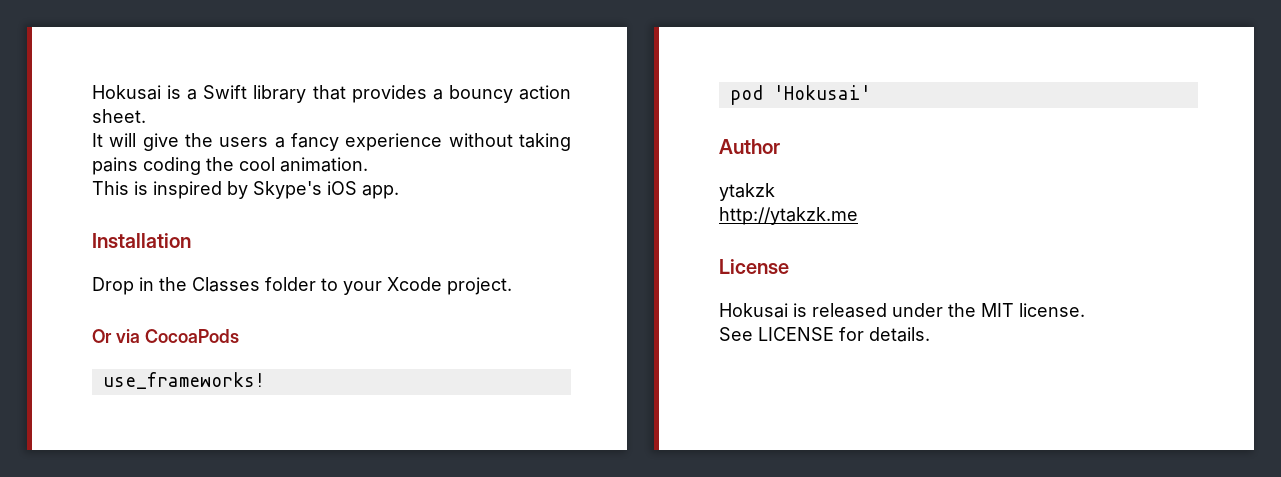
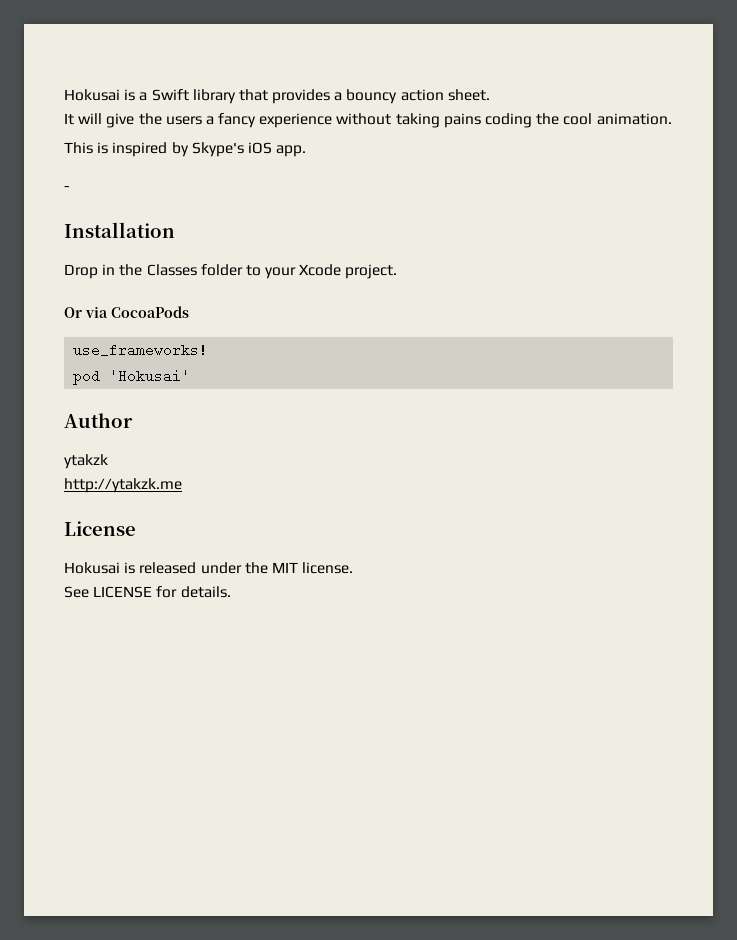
+ -

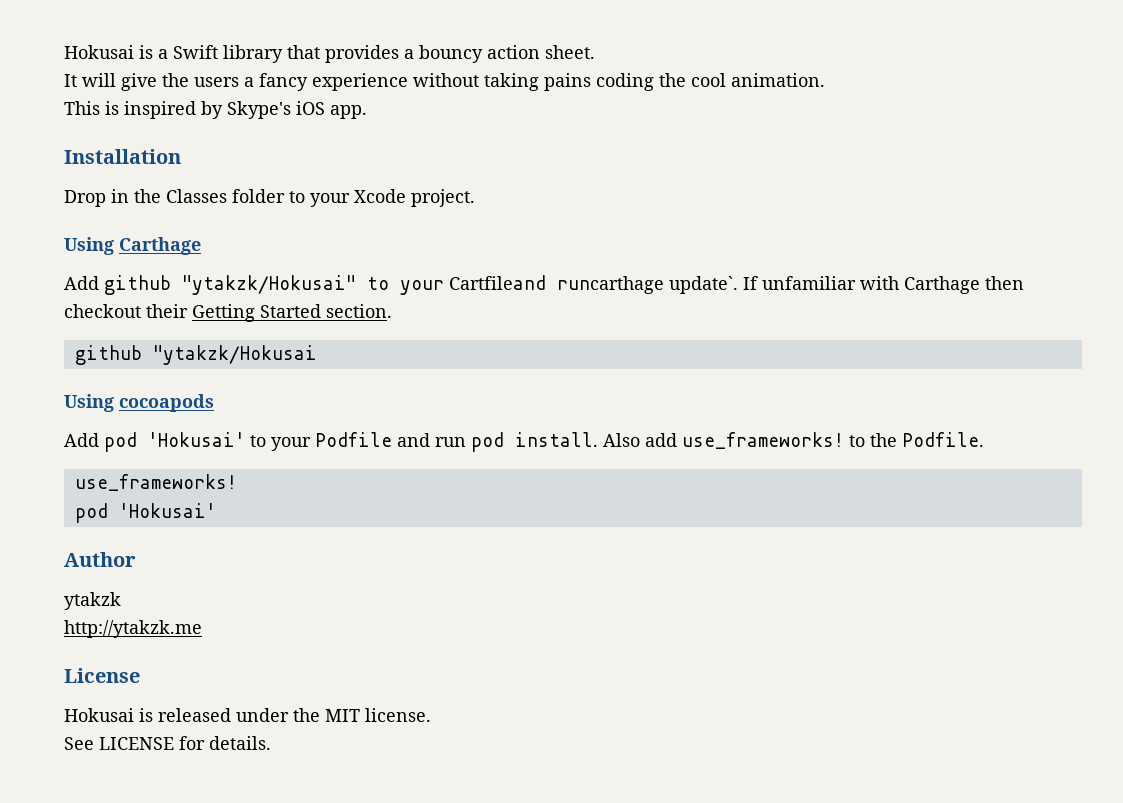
- -
- Or via CocoaPods
+ Using Carthage
+ Add github "ytakzk/Hokusai" to your Cartfileand runcarthage update`. If unfamiliar with Carthage then checkout their Getting Started section.
+ github "ytakzk/Hokusai
+ Using cocoapods
+ Add pod 'Hokusai' to your Podfile and run pod install. Also add use_frameworks! to the Podfile.

